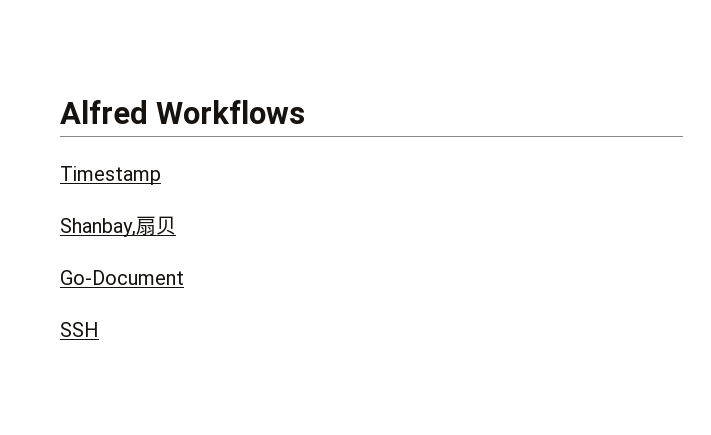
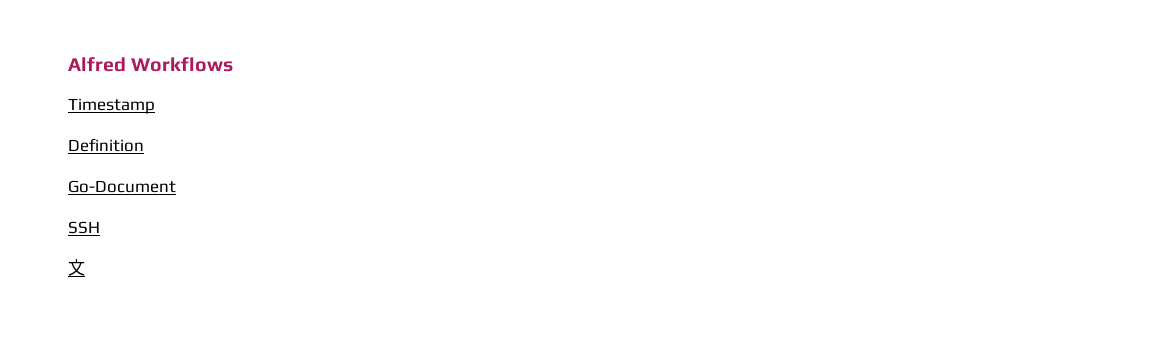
- Shanbay,扇贝
+ Definition
+ 文

